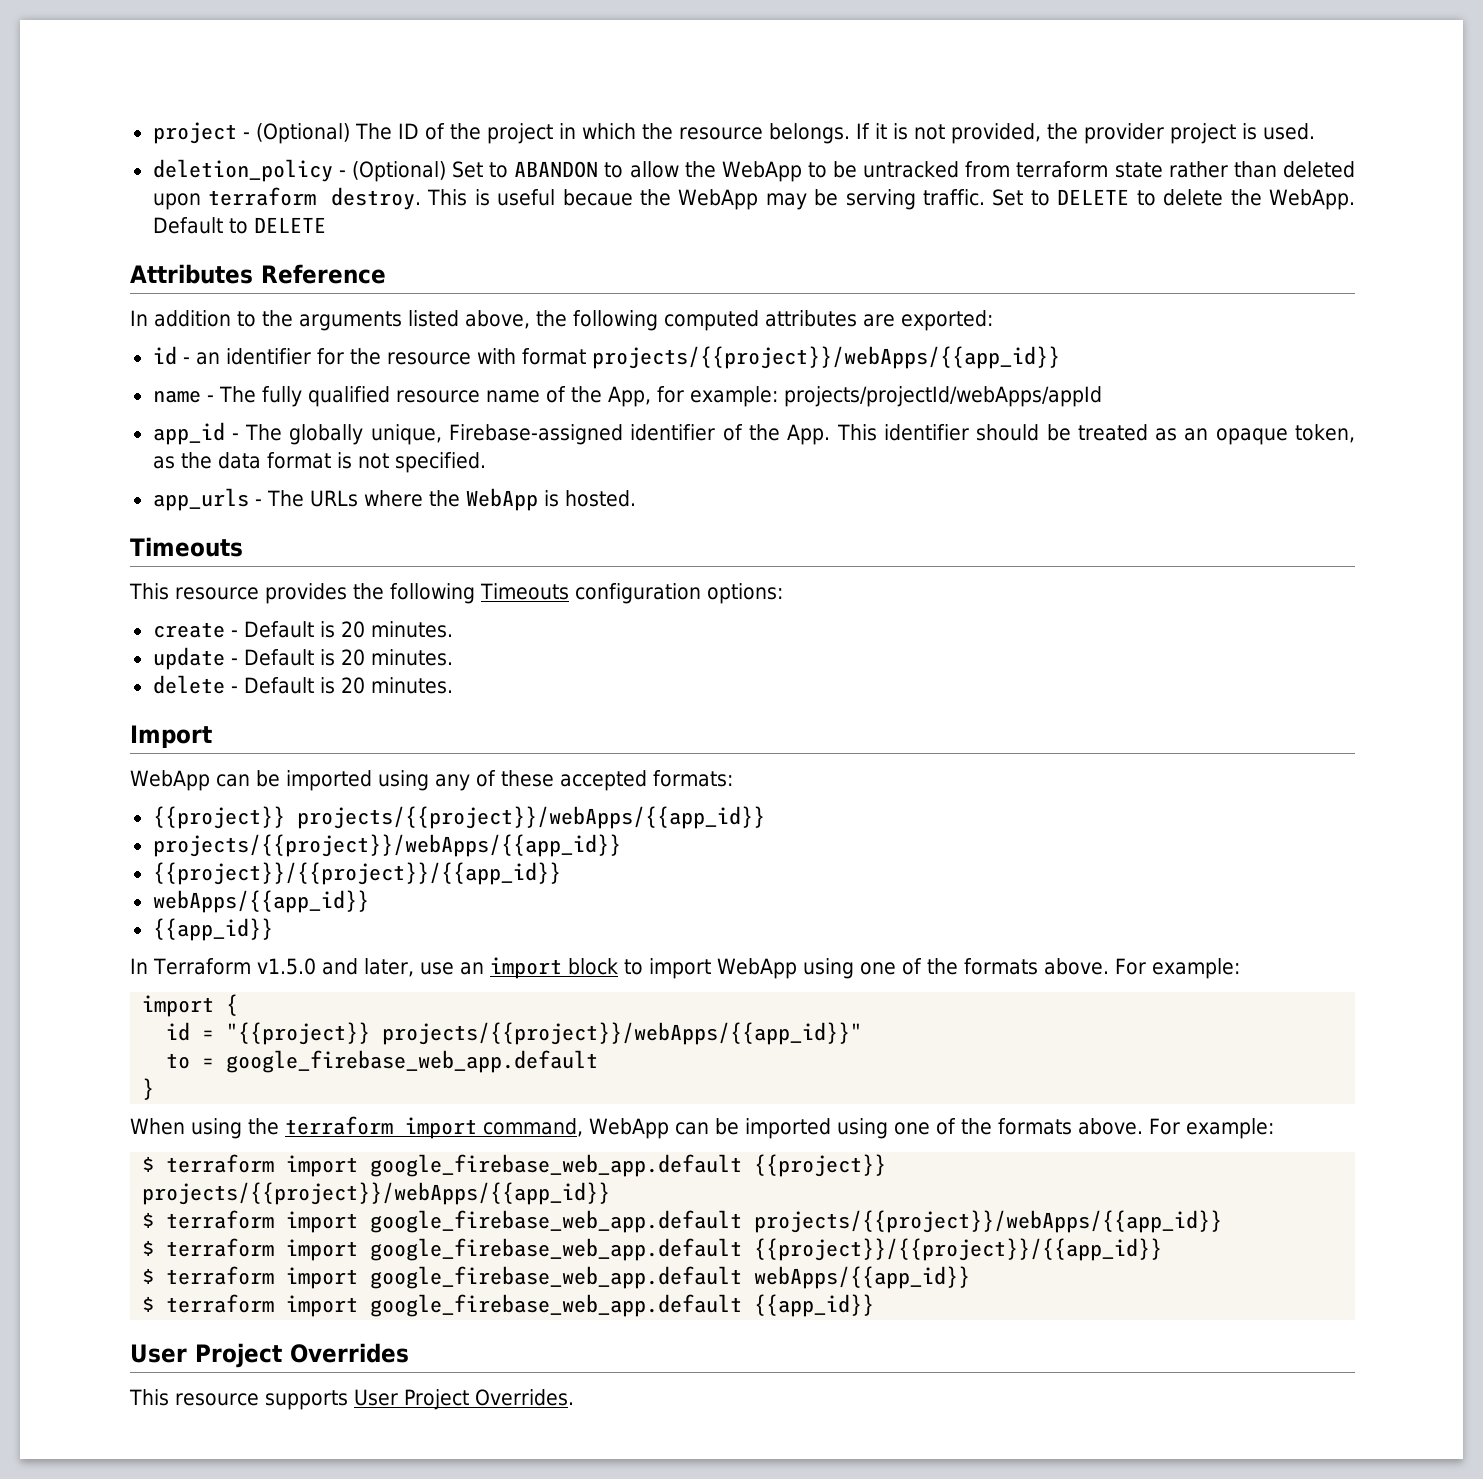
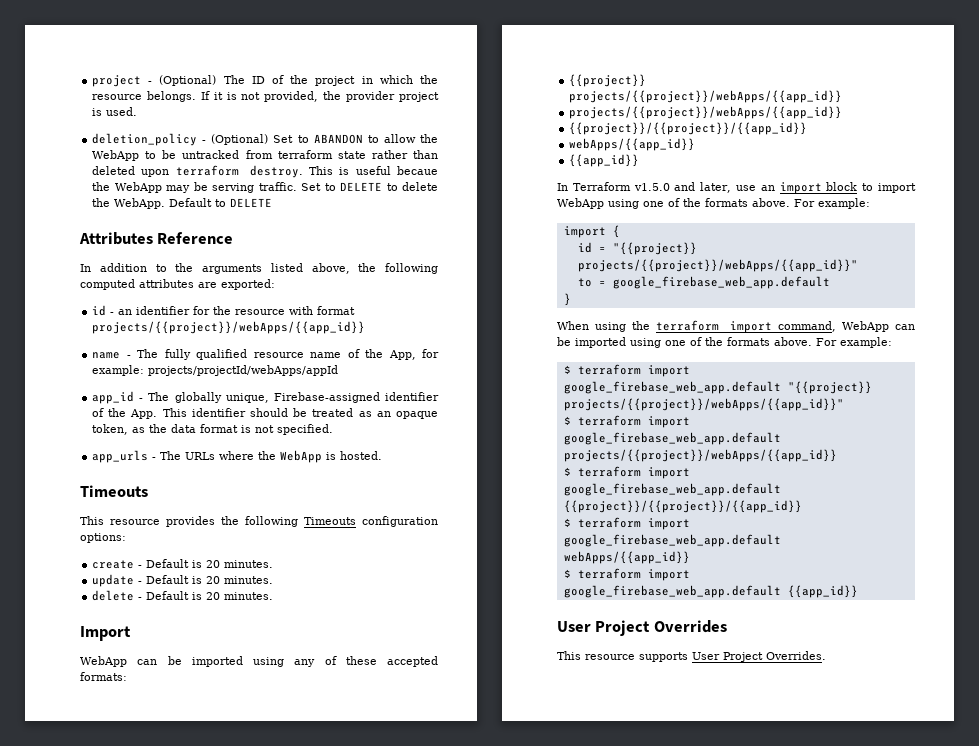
- $ terraform import google_firebase_web_app.default {{project}} projects/{{project}}/webApps/{{app_id}}
+ $ terraform import google_firebase_web_app.default "{{project}} projects/{{project}}/webApps/{{app_id}}"

